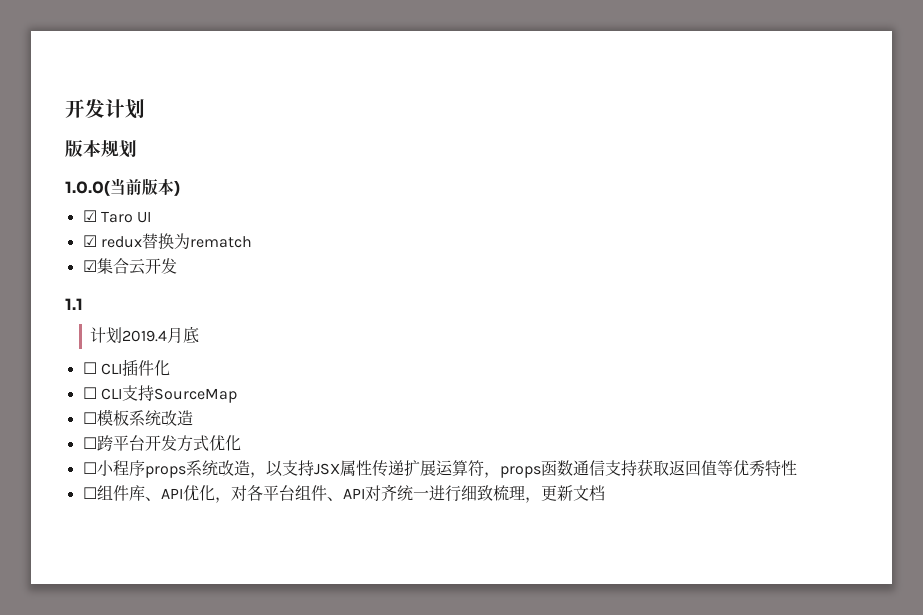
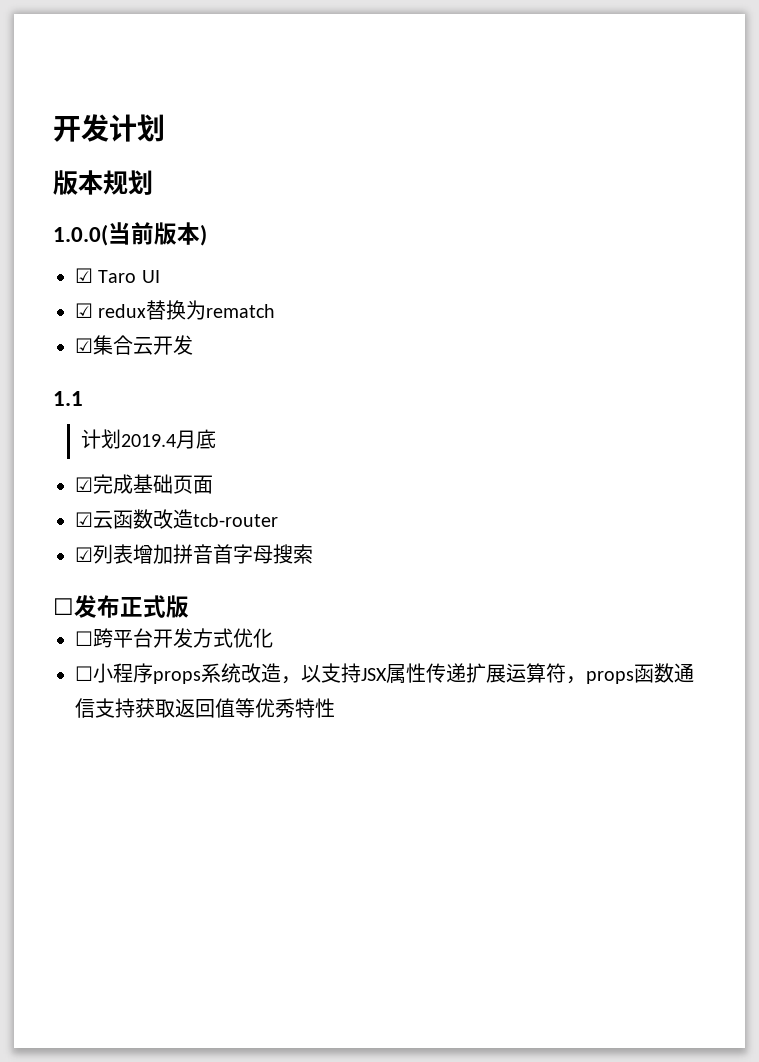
- ☐ CLI插件化
- ☐ CLI支持SourceMap
- ☐模板系统改造
+ ☑完成基础页面
+ ☑云函数改造tcb-router
+ ☑列表增加拼音首字母搜索
+ ☐发布正式版
- ☐组件库、API优化，对各平台组件、API对齐统一进行细致梳理，更新文档

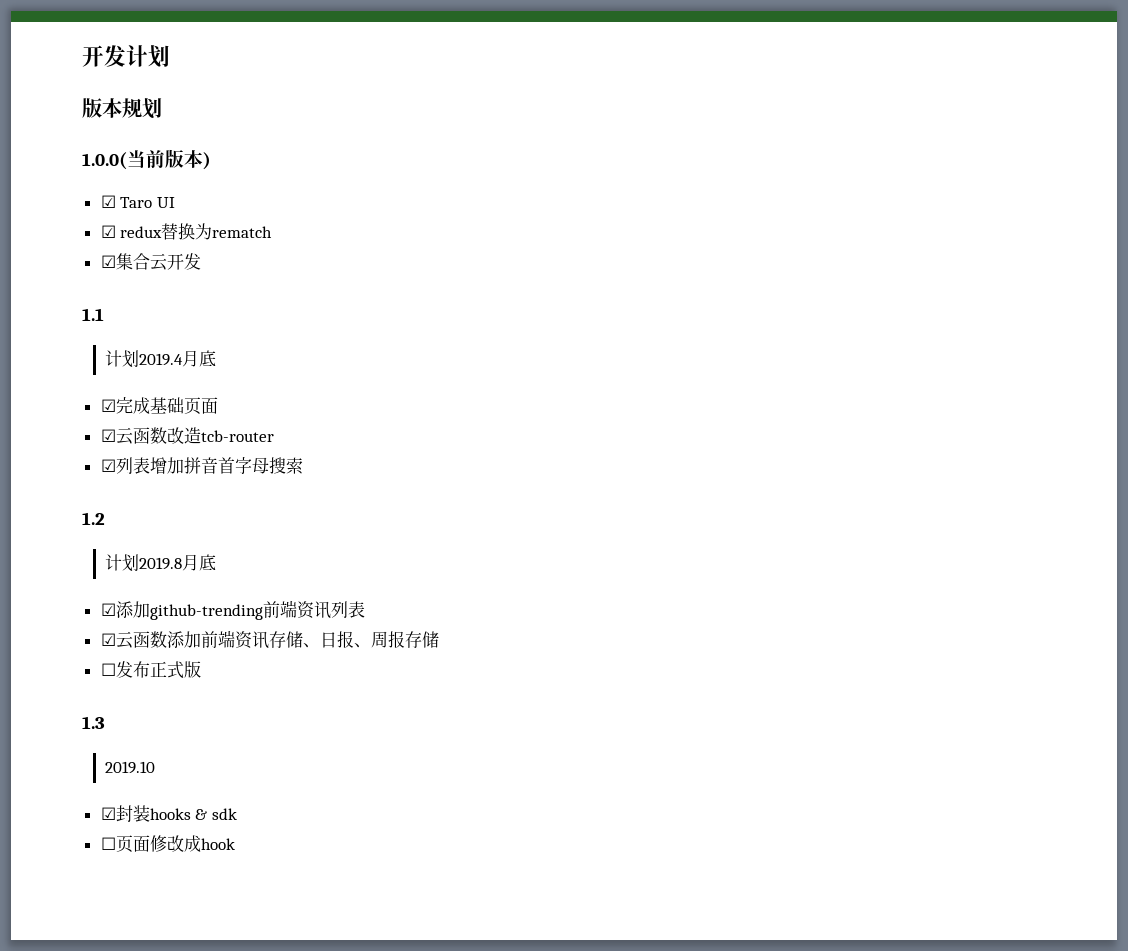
+ 1.2
+ 计划2019.8月底
+ ☑添加github-trending前端资讯列表
+ ☑云函数添加前端资讯存储、日报、周报存储
  ☐发布正式版
- ☐跨平台开发方式优化
- ☐小程序props系统改造，以支持JSX属性传递扩展运算符，props函数通信支持获取返回值等优秀特性
+ 1.3
+ 2019.10
+ ☑封装hooks & sdk
+ ☐页面修改成hook

